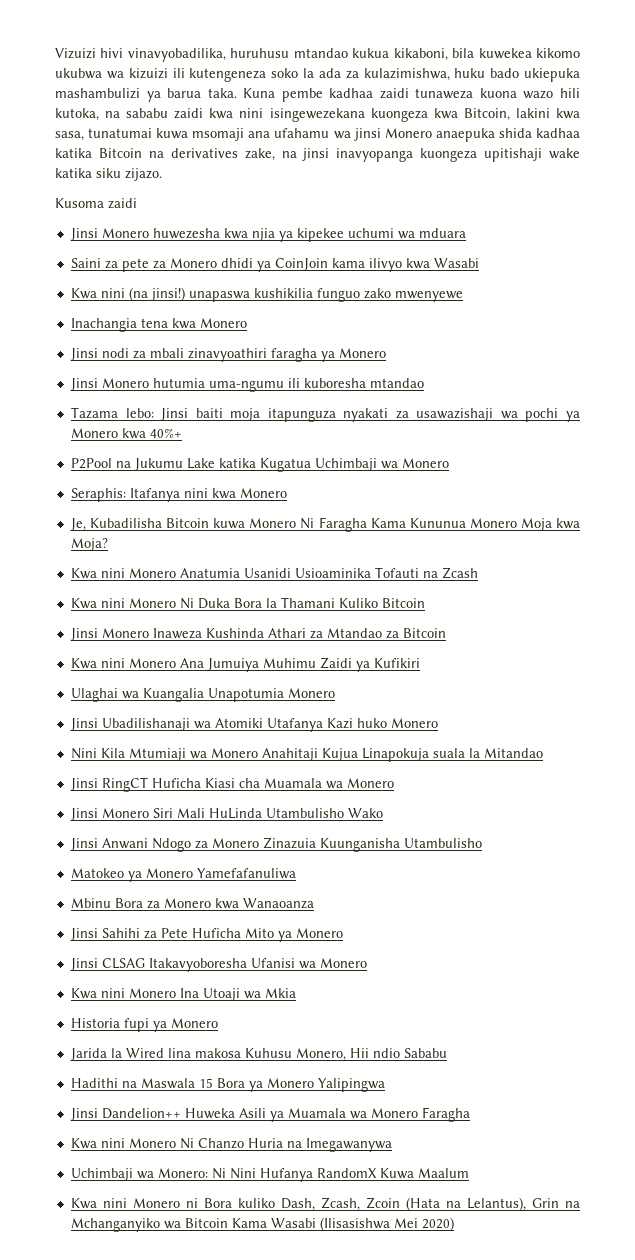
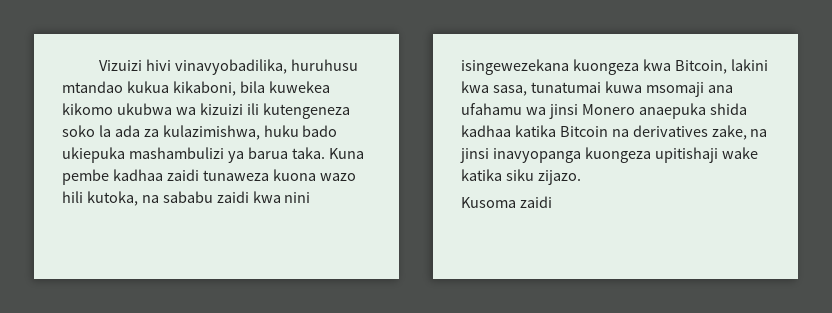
- Jinsi Monero huwezesha kwa njia ya kipekee uchumi wa mduara
- Saini za pete za Monero dhidi ya CoinJoin kama ilivyo kwa Wasabi
- Kwa nini (na jinsi!) unapaswa kushikilia funguo zako mwenyewe
- Inachangia tena kwa Monero
- Jinsi nodi za mbali zinavyoathiri faragha ya Monero
- Jinsi Monero hutumia uma-ngumu ili kuboresha mtandao
- Tazama lebo: Jinsi baiti moja itapunguza nyakati za usawazishaji wa pochi ya Monero kwa 40%+
- P2Pool na Jukumu Lake katika Kugatua Uchimbaji wa Monero
- Seraphis: Itafanya nini kwa Monero
- Je, Kubadilisha Bitcoin kuwa Monero Ni Faragha Kama Kununua Monero Moja kwa Moja?
- Kwa nini Monero Anatumia Usanidi Usioaminika Tofauti na Zcash
- Kwa nini Monero Ni Duka Bora la Thamani Kuliko Bitcoin
- Jinsi Monero Inaweza Kushinda Athari za Mtandao za Bitcoin
- Kwa nini Monero Ana Jumuiya Muhimu Zaidi ya Kufikiri
- Ulaghai wa Kuangalia Unapotumia Monero
- Jinsi Ubadilishanaji wa Atomiki Utafanya Kazi huko Monero
- Nini Kila Mtumiaji wa Monero Anahitaji Kujua Linapokuja suala la Mitandao
- Jinsi RingCT Huficha Kiasi cha Muamala wa Monero
- Jinsi Monero Siri Mali HuLinda Utambulisho Wako
- Jinsi Anwani Ndogo za Monero Zinazuia Kuunganisha Utambulisho
- Matokeo ya Monero Yamefafanuliwa
- Mbinu Bora za Monero kwa Wanaoanza
- Jinsi Sahihi za Pete Huficha Mito ya Monero
- Jinsi CLSAG Itakavyoboresha Ufanisi wa Monero
- Kwa nini Monero Ina Utoaji wa Mkia
- Historia fupi ya Monero
- Jarida la Wired lina makosa Kuhusu Monero, Hii ndio Sababu
- Hadithi na Maswala 15 Bora ya Monero Yalipingwa
- Jinsi Dandelion++ Huweka Asili ya Muamala wa Monero Faragha
- Kwa nini Monero Ni Chanzo Huria na Imegawanywa
- Uchimbaji wa Monero: Ni Nini Hufanya RandomX Kuwa Maalum
- Kwa nini Monero ni Bora kuliko Dash, Zcash, Zcoin (Hata na Lelantus), Grin na Mchanganyiko wa Bitcoin Kama Wasabi (Ilisasishwa Mei 2020)

